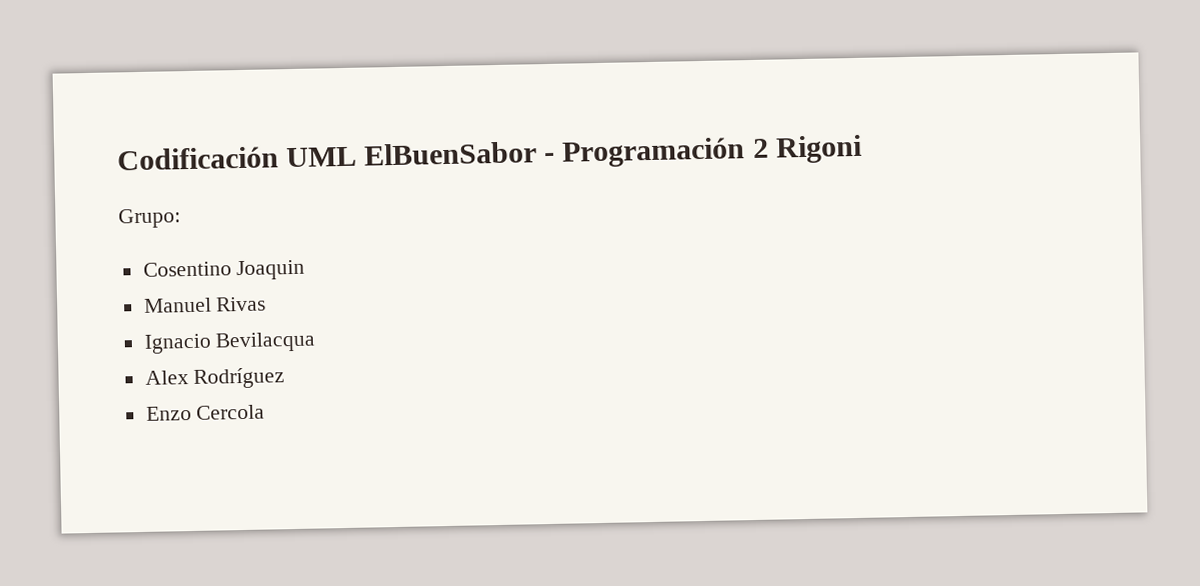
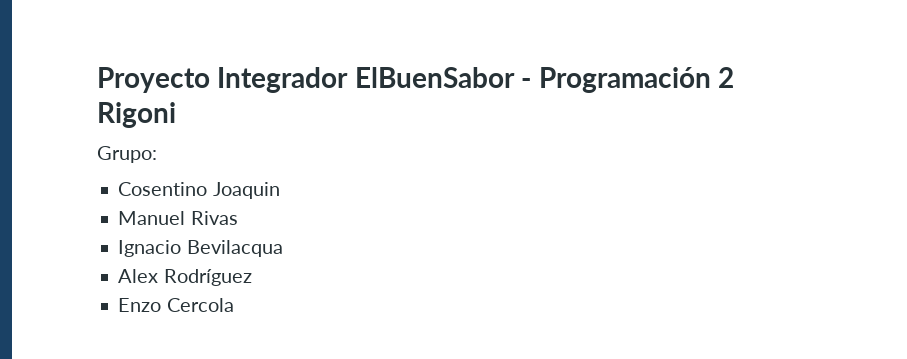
- Codificación UML ElBuenSabor - Programación 2 Rigoni
+ Proyecto Integrador ElBuenSabor - Programación 2 Rigoni

